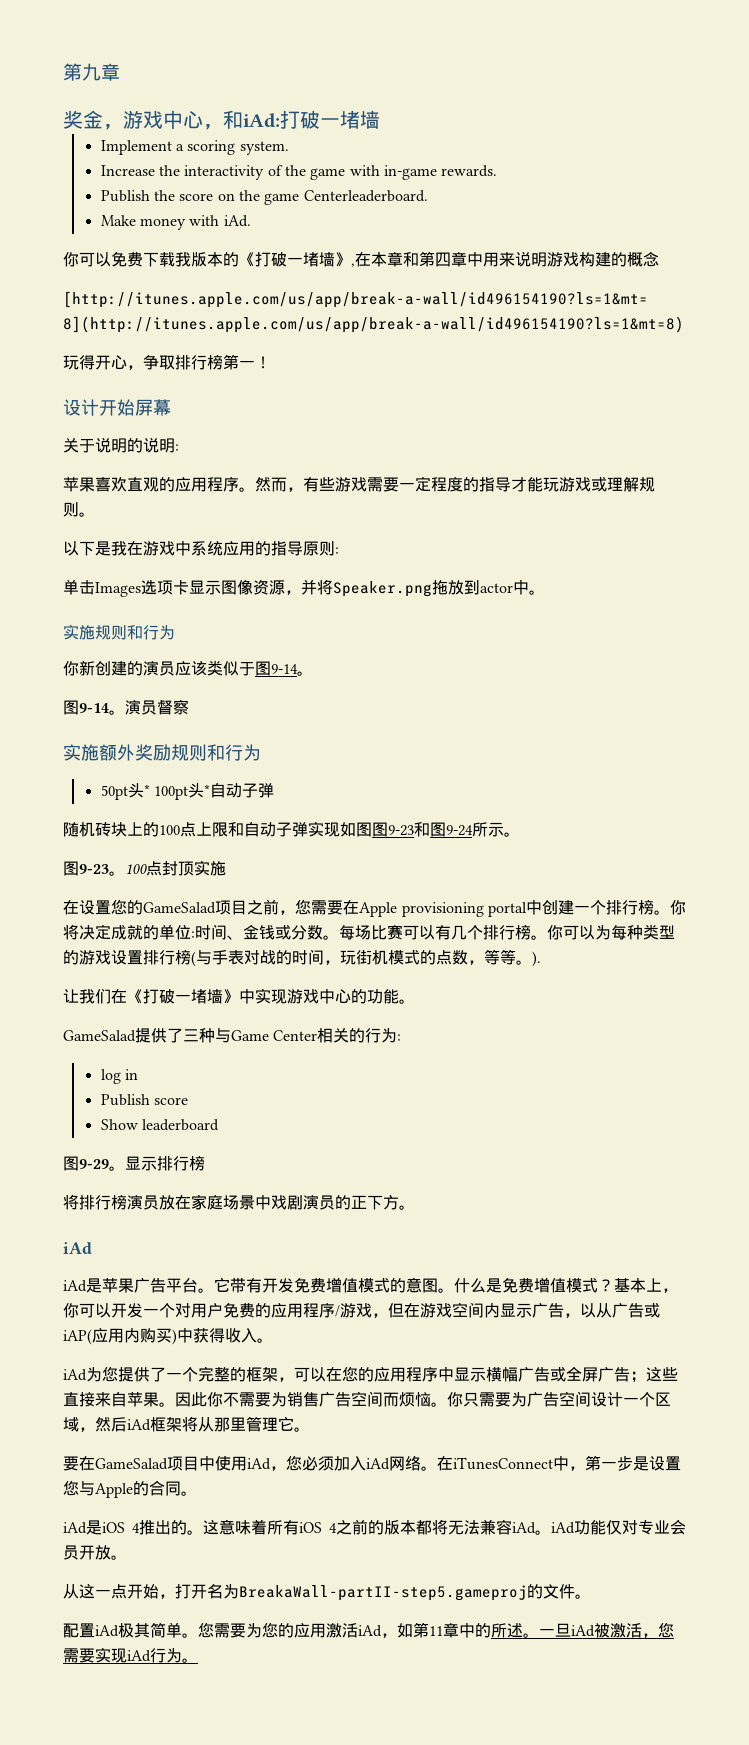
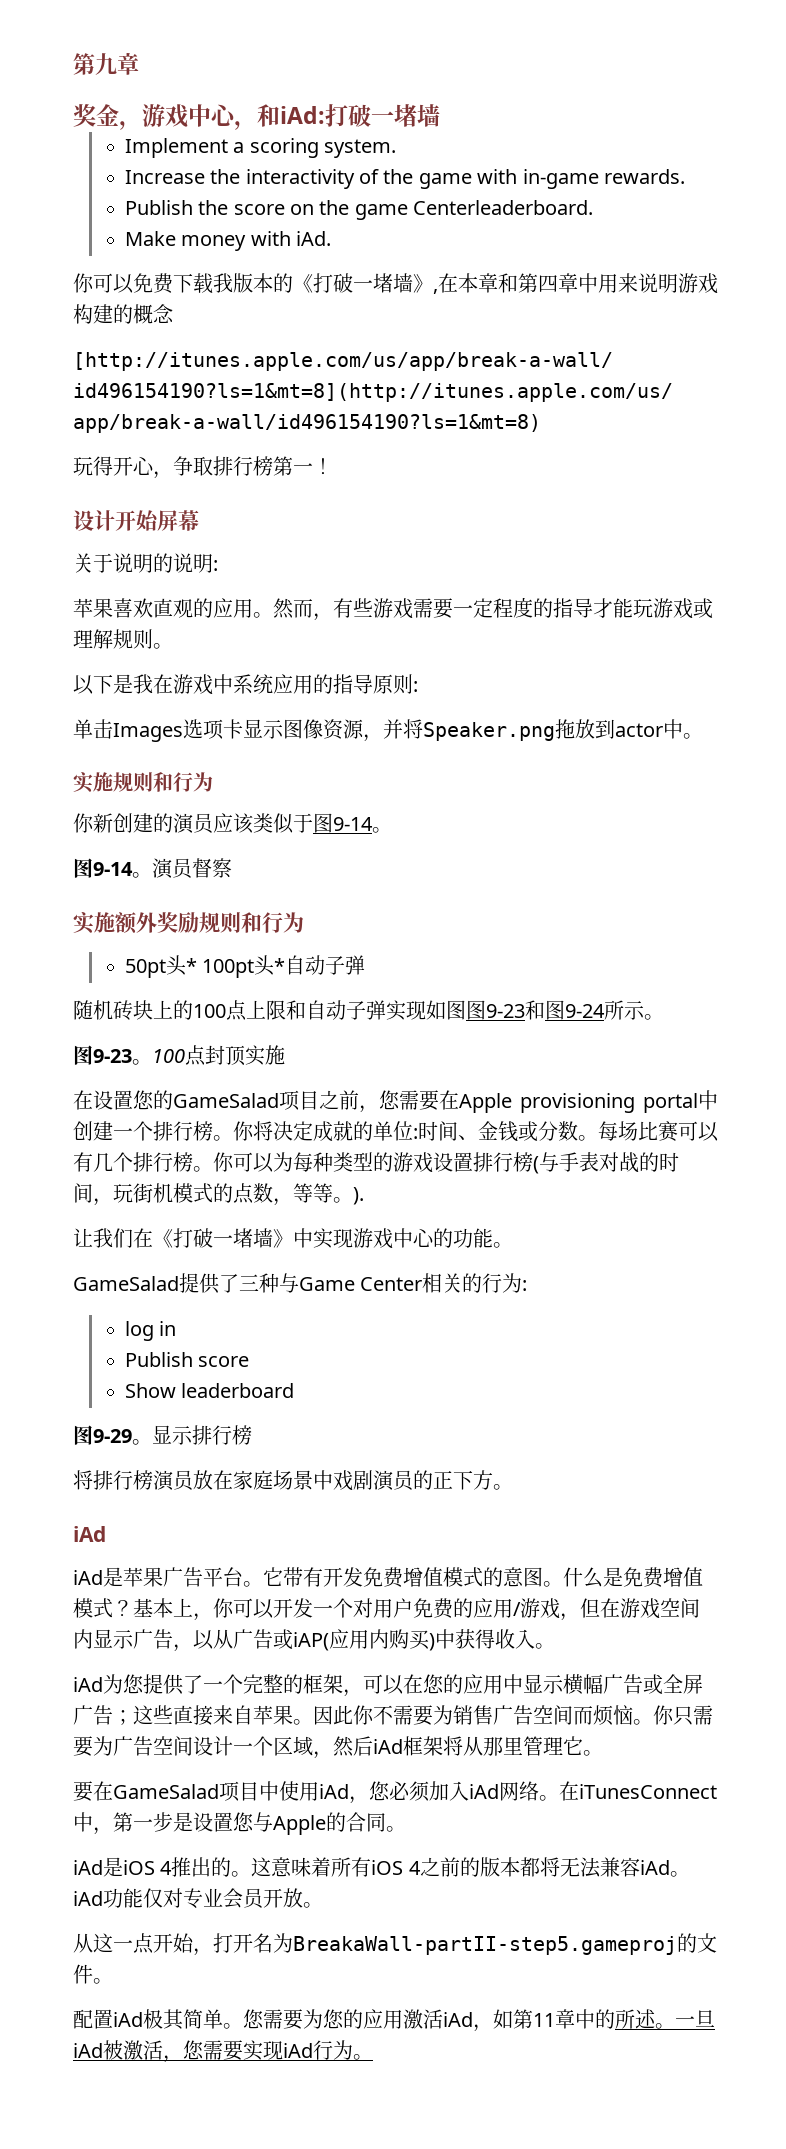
- 苹果喜欢直观的应用程序。
+ 苹果喜欢直观的应用。
- 基本上，你可以开发一个对用户免费的应用程序/游戏，但在游戏空间内显示广告，以从广告或iAP(应用内购买)中获得收入。
+ 基本上，你可以开发一个对用户免费的应用/游戏，但在游戏空间内显示广告，以从广告或iAP(应用内购买)中获得收入。
- iAd为您提供了一个完整的框架，可以在您的应用程序中显示横幅广告或全屏广告；这些直接来自苹果。
+ iAd为您提供了一个完整的框架，可以在您的应用中显示横幅广告或全屏广告；这些直接来自苹果。

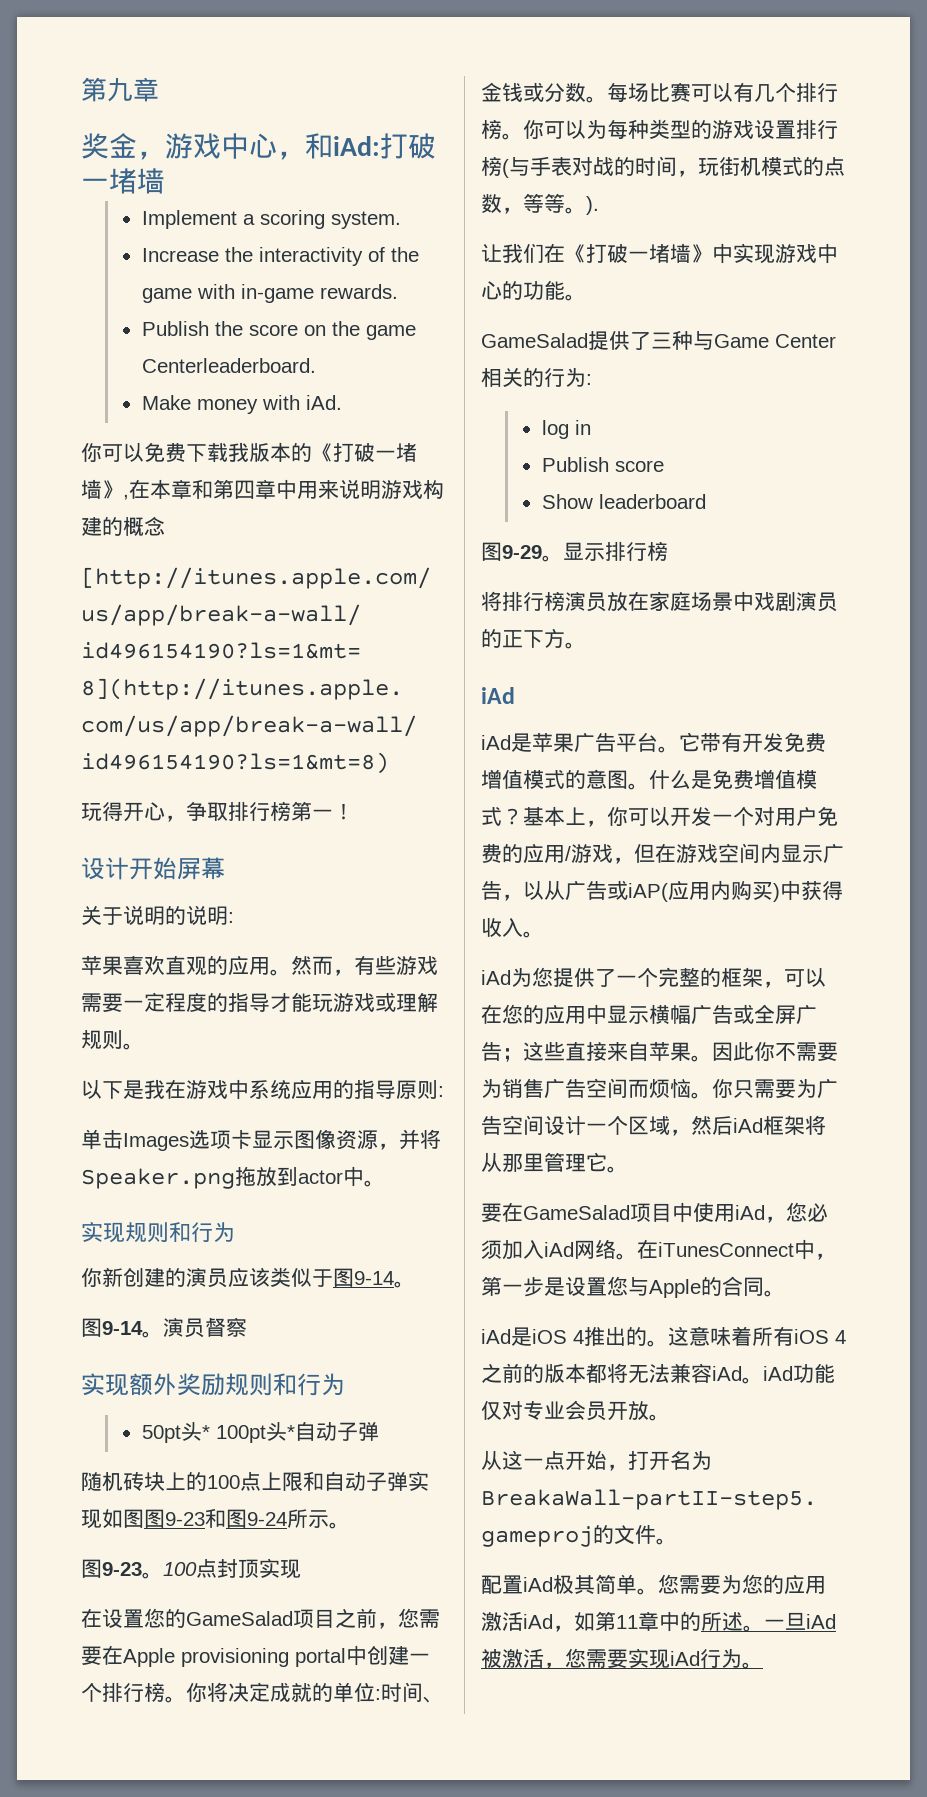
- 实施规则和行为
+ 实现规则和行为
- 实施额外奖励规则和行为
+ 实现额外奖励规则和行为
- 100点封顶实施
+ 100点封顶实现

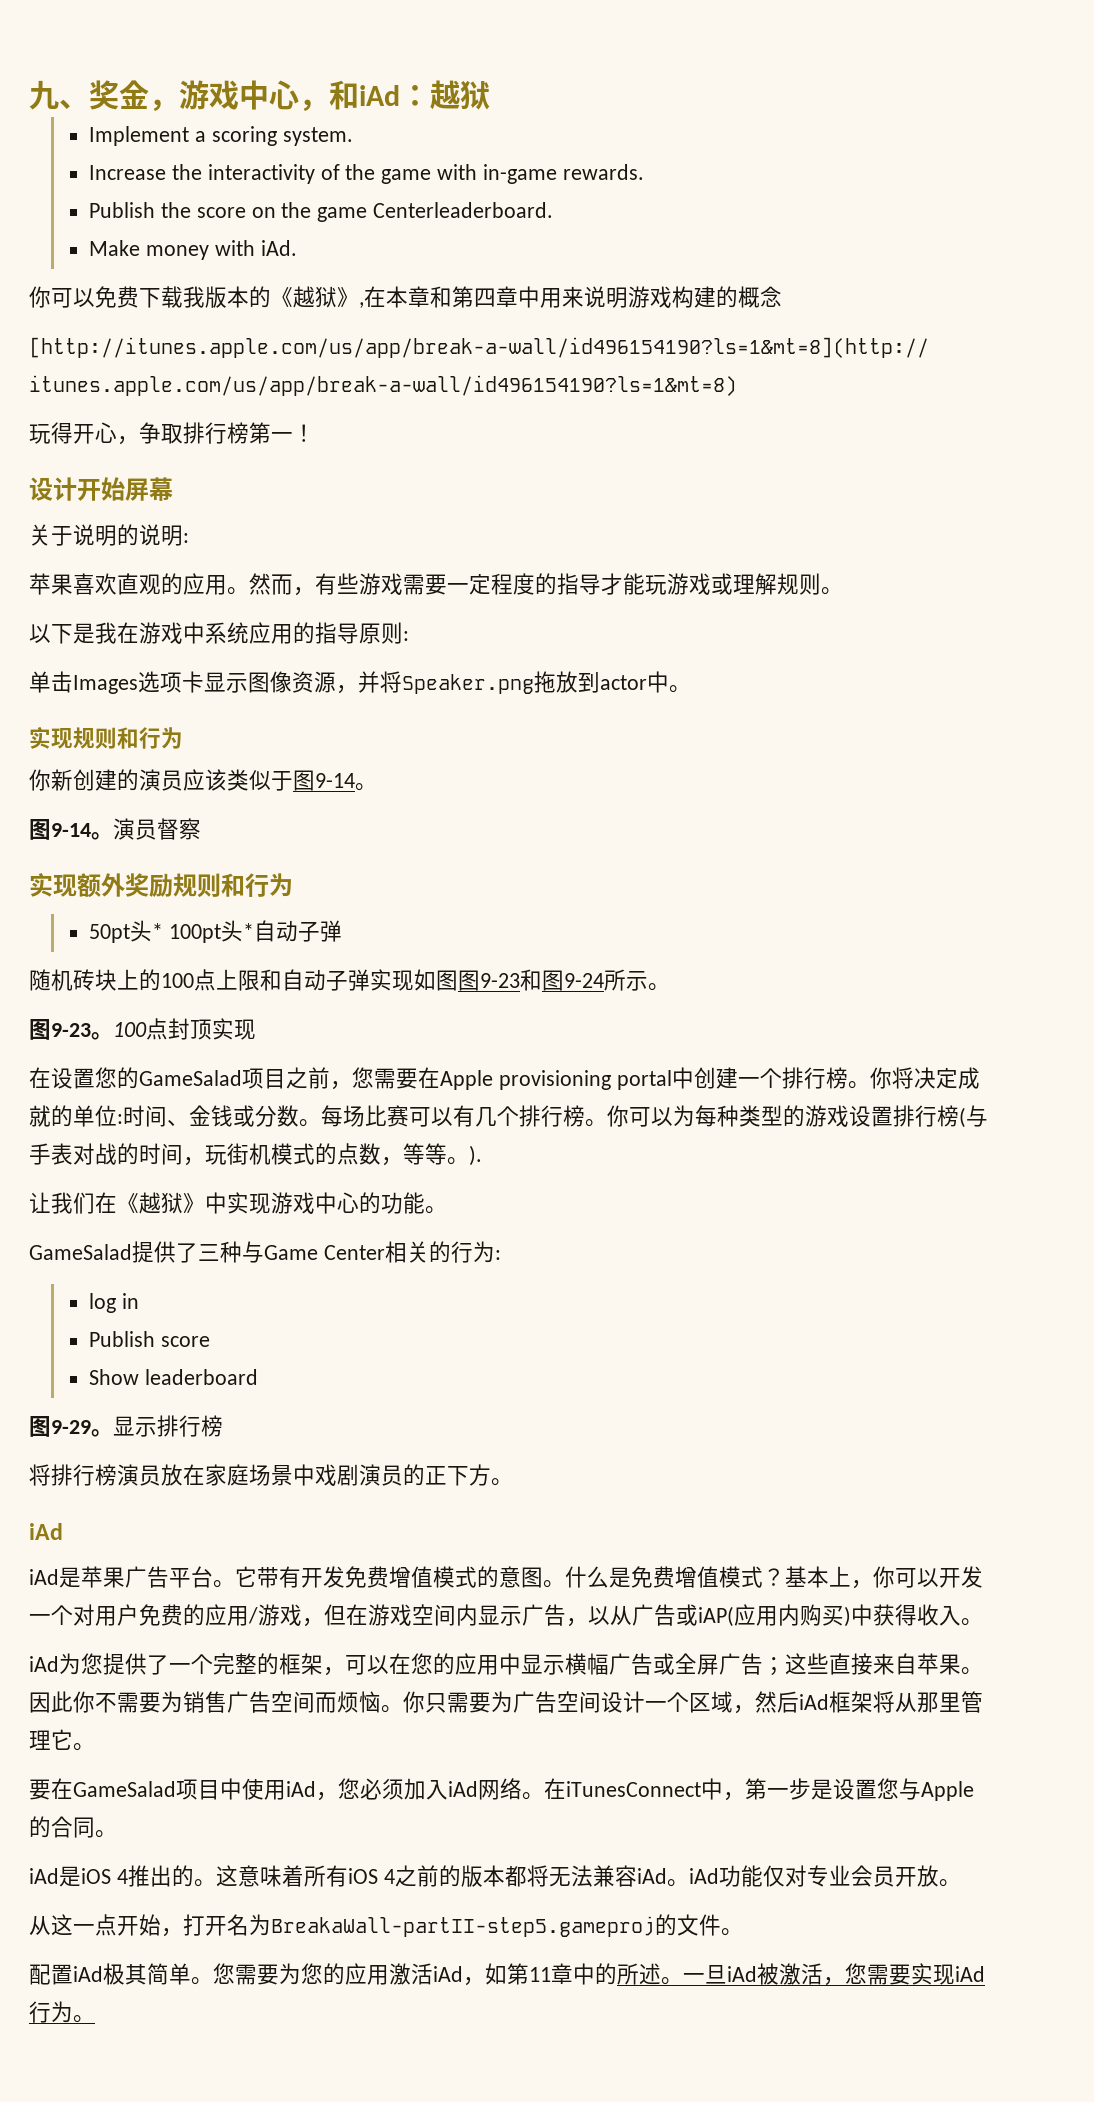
- 第九章
- 奖金，游戏中心，和iAd:打破一堵墙
+ 九、奖金，游戏中心，和iAd：越狱
- 你可以免费下载我版本的《打破一堵墙》,在本章和第四章中用来说明游戏构建的概念
+ 你可以免费下载我版本的《越狱》,在本章和第四章中用来说明游戏构建的概念
- 让我们在《打破一堵墙》中实现游戏中心的功能。
+ 让我们在《越狱》中实现游戏中心的功能。

